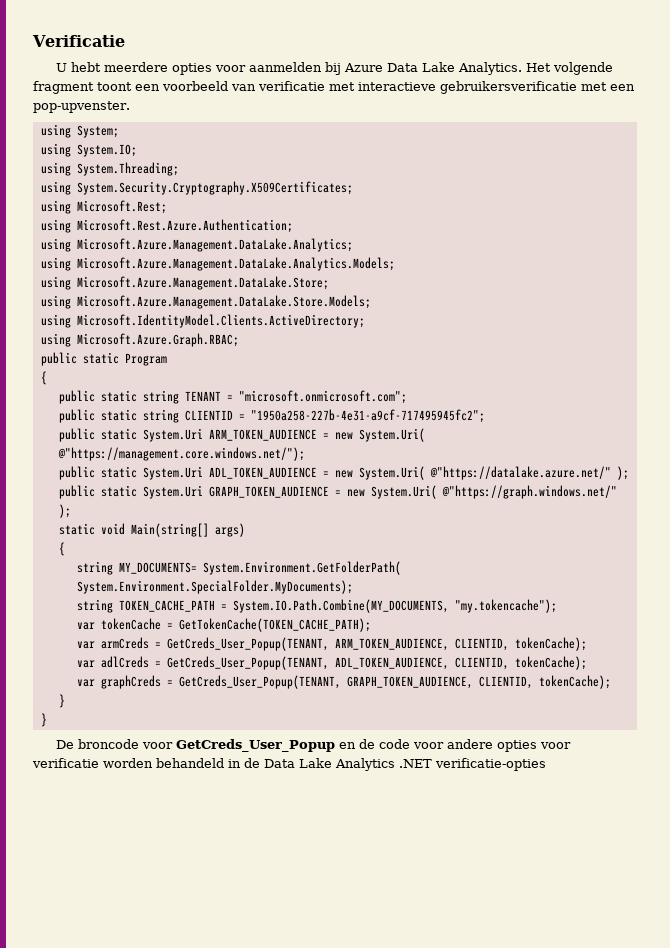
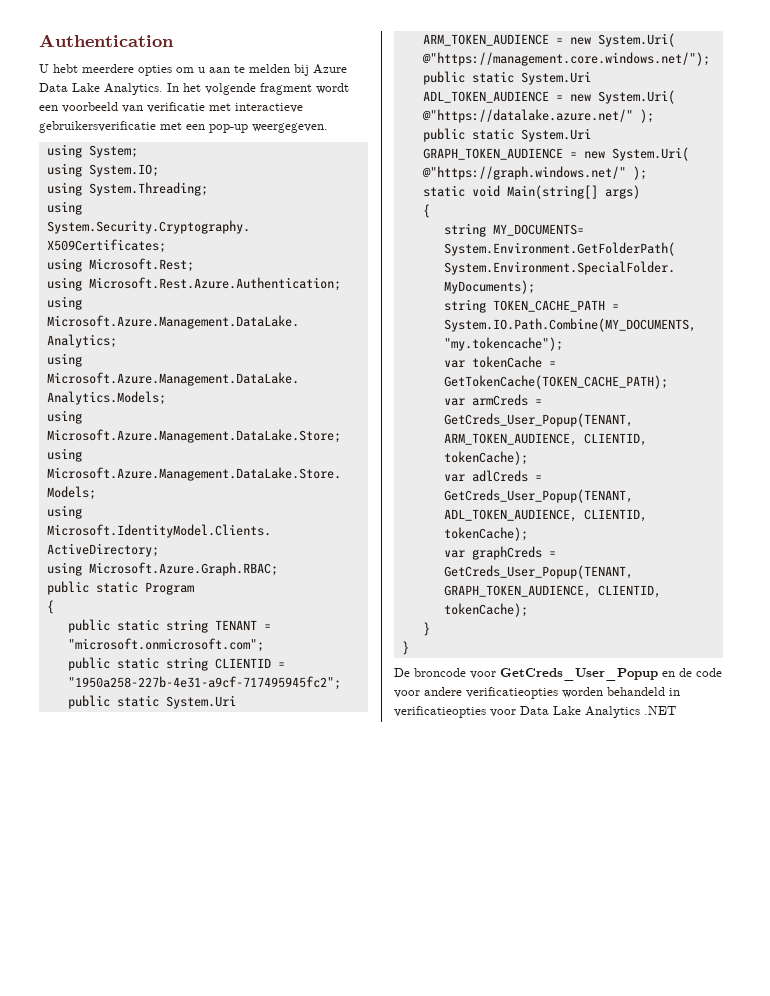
- Verificatie
+ Authentication
- U hebt meerdere opties voor aanmelden bij Azure Data Lake Analytics.
+ U hebt meerdere opties om u aan te melden bij Azure Data Lake Analytics.
- Het volgende fragment toont een voorbeeld van verificatie met interactieve gebruikersverificatie met een pop-upvenster.
+ In het volgende fragment wordt een voorbeeld van verificatie met interactieve gebruikersverificatie met een pop-up weergegeven.
- De broncode voor GetCreds_User_Popup en de code voor andere opties voor verificatie worden behandeld in de Data Lake Analytics .NET verificatie-opties
+ De broncode voor GetCreds_User_Popup en de code voor andere verificatieopties worden behandeld in verificatieopties voor Data Lake Analytics .NET

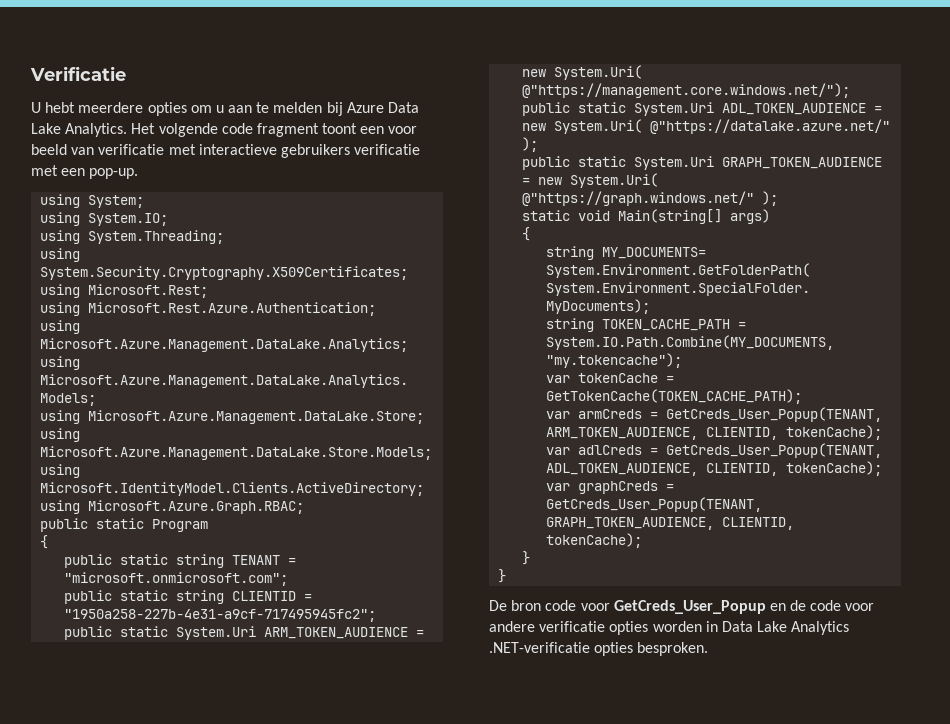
- Authentication
+ Verificatie
- In het volgende fragment wordt een voorbeeld van verificatie met interactieve gebruikersverificatie met een pop-up weergegeven.
+ Het volgende code fragment toont een voor beeld van verificatie met interactieve gebruikers verificatie met een pop-up.
- De broncode voor GetCreds_User_Popup en de code voor andere verificatieopties worden behandeld in verificatieopties voor Data Lake Analytics .NET
+ De bron code voor GetCreds_User_Popup en de code voor andere verificatie opties worden in Data Lake Analytics .NET-verificatie opties besproken.

